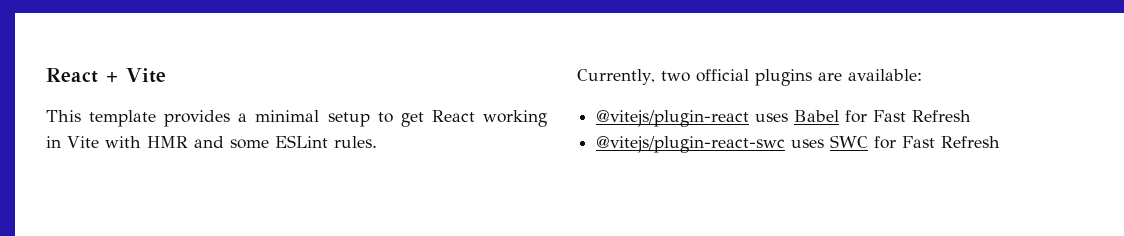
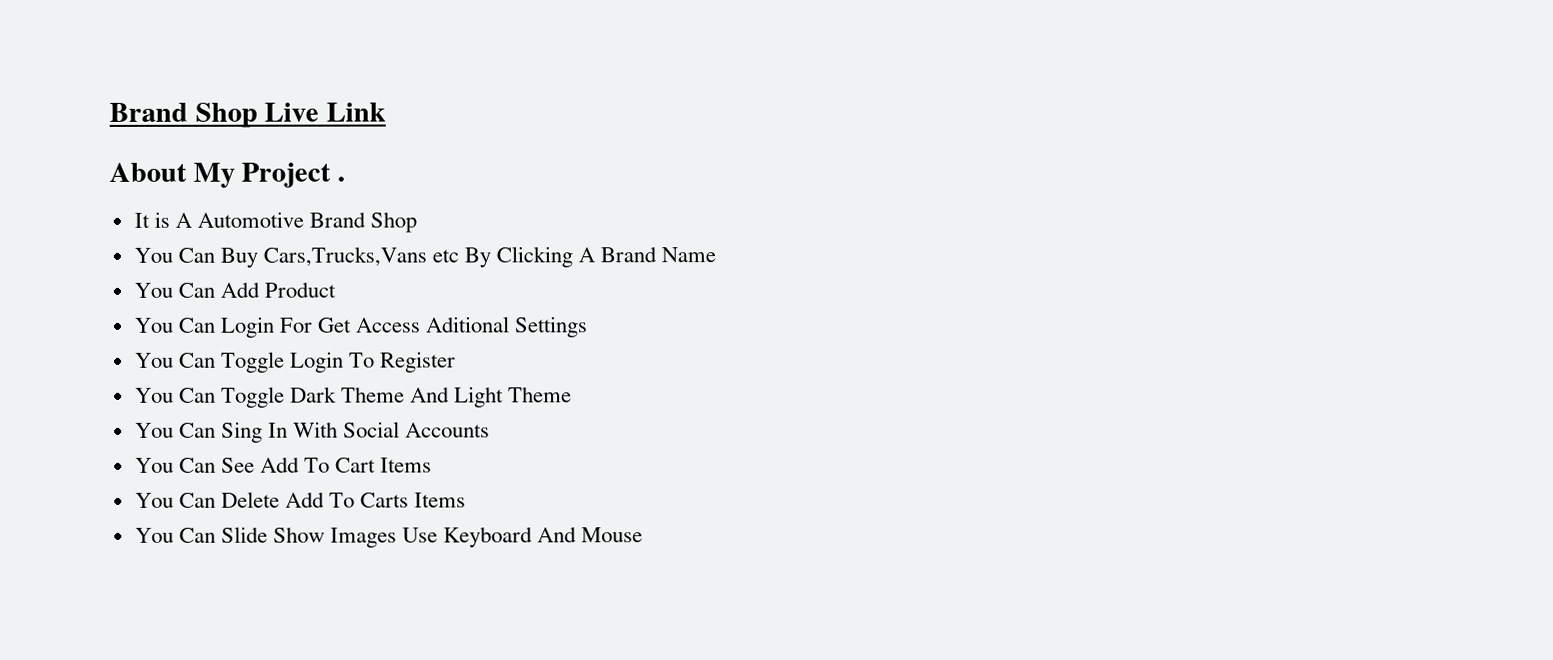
- React + Vite
- This template provides a minimal setup to get React working in Vite with HMR and some ESLint rules.
- Currently, two official plugins are available:
- @vitejs/plugin-react uses Babel for Fast Refresh
- @vitejs/plugin-react-swc uses SWC for Fast Refresh
+ Brand Shop Live Link
+ About My Project .
+ It is A Automotive Brand Shop
+ You Can Buy Cars,Trucks,Vans etc By Clicking A Brand Name
+ You Can Add Product
+ You Can Login For Get Access Aditional Settings
+ You Can Toggle Login To Register
+ You Can Toggle Dark Theme And Light Theme
+ You Can Sing In With Social Accounts
+ You Can See Add To Cart Items
+ You Can Delete Add To Carts Items
+ You Can Slide Show Images Use Keyboard And Mouse

